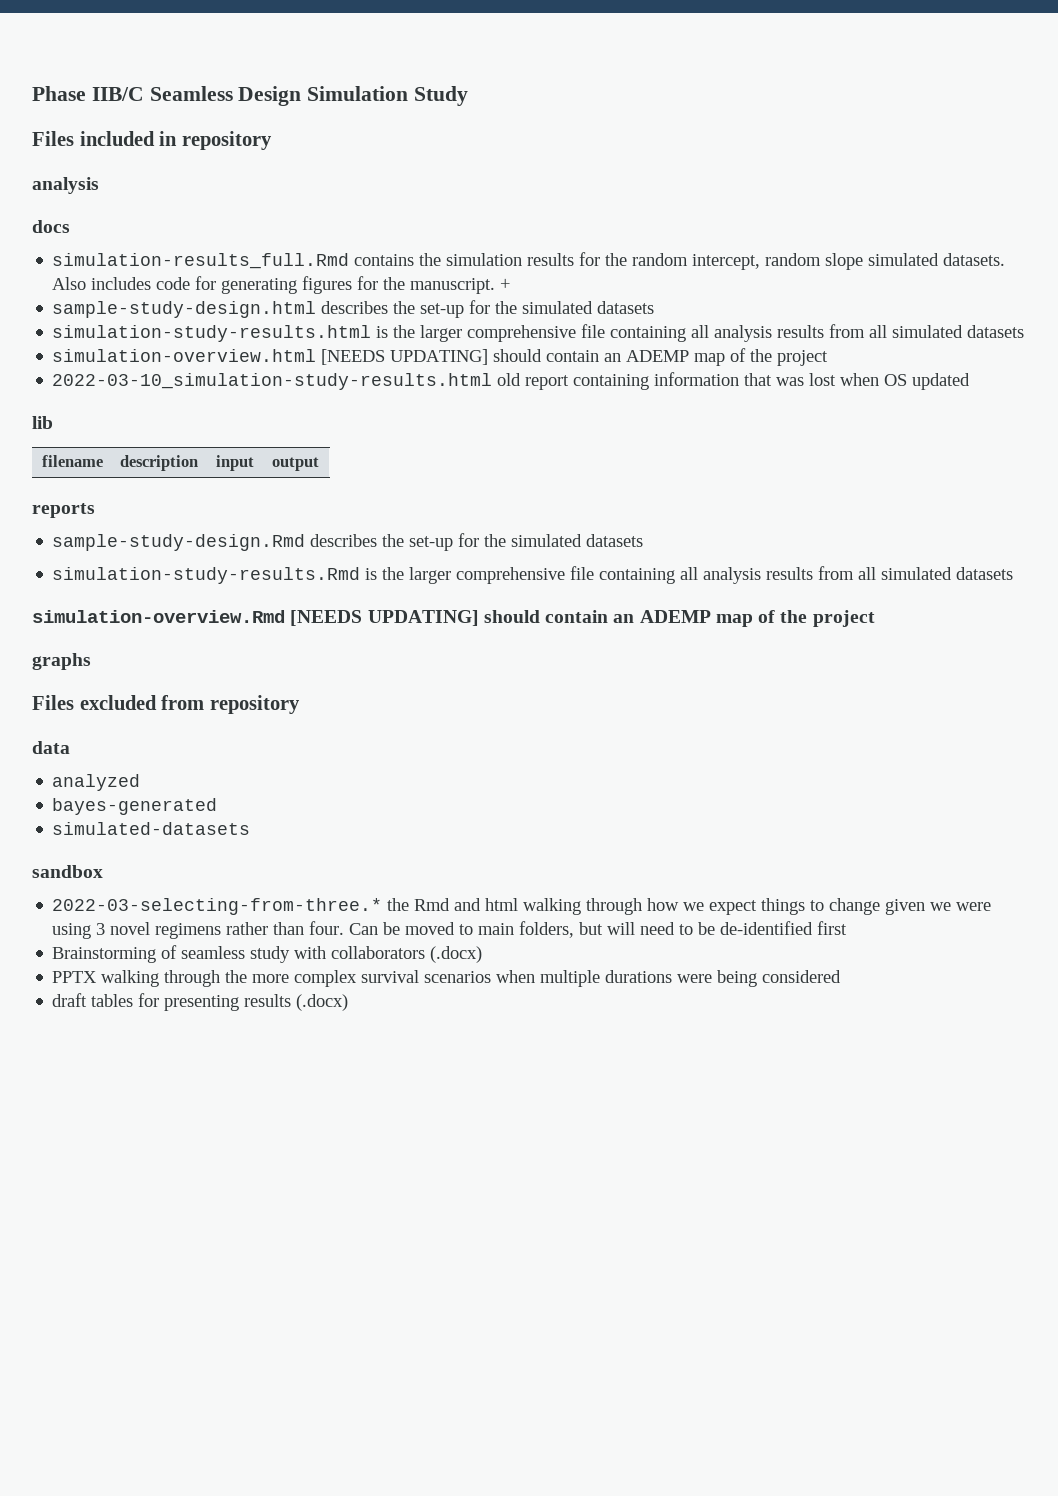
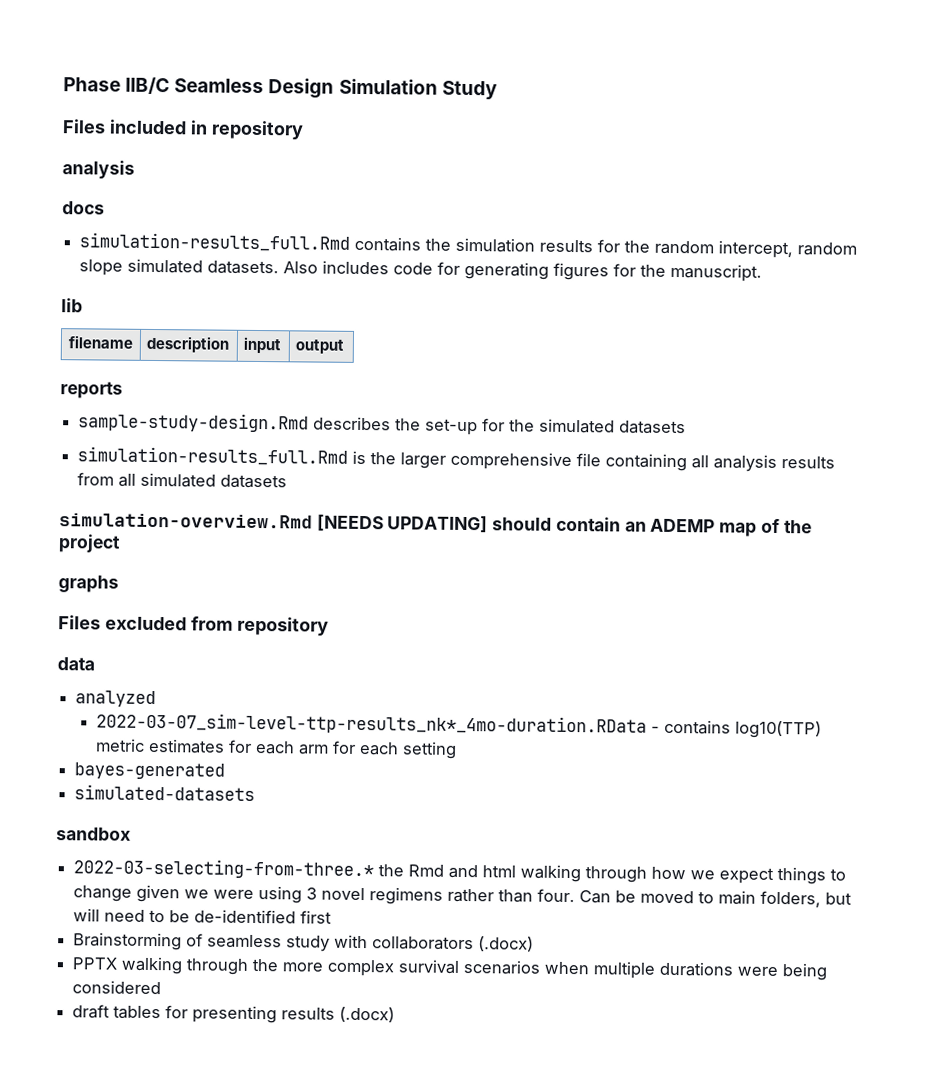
- +
- sample-study-design.html describes the set-up for the simulated datasets
- simulation-study-results.html is the larger comprehensive file containing all analysis results from all simulated datasets
- simulation-overview.html [NEEDS UPDATING] should contain an ADEMP map of the project
- 2022-03-10_simulation-study-results.html old report containing information that was lost when OS updated
- simulation-study-results.Rmd is the larger comprehensive file containing all analysis results from all simulated datasets
+ simulation-results_full.Rmd is the larger comprehensive file containing all analysis results from all simulated datasets
+ 2022-03-07_sim-level-ttp-results_nk*_4mo-duration.RData - contains log10(TTP) metric estimates for each arm for each setting

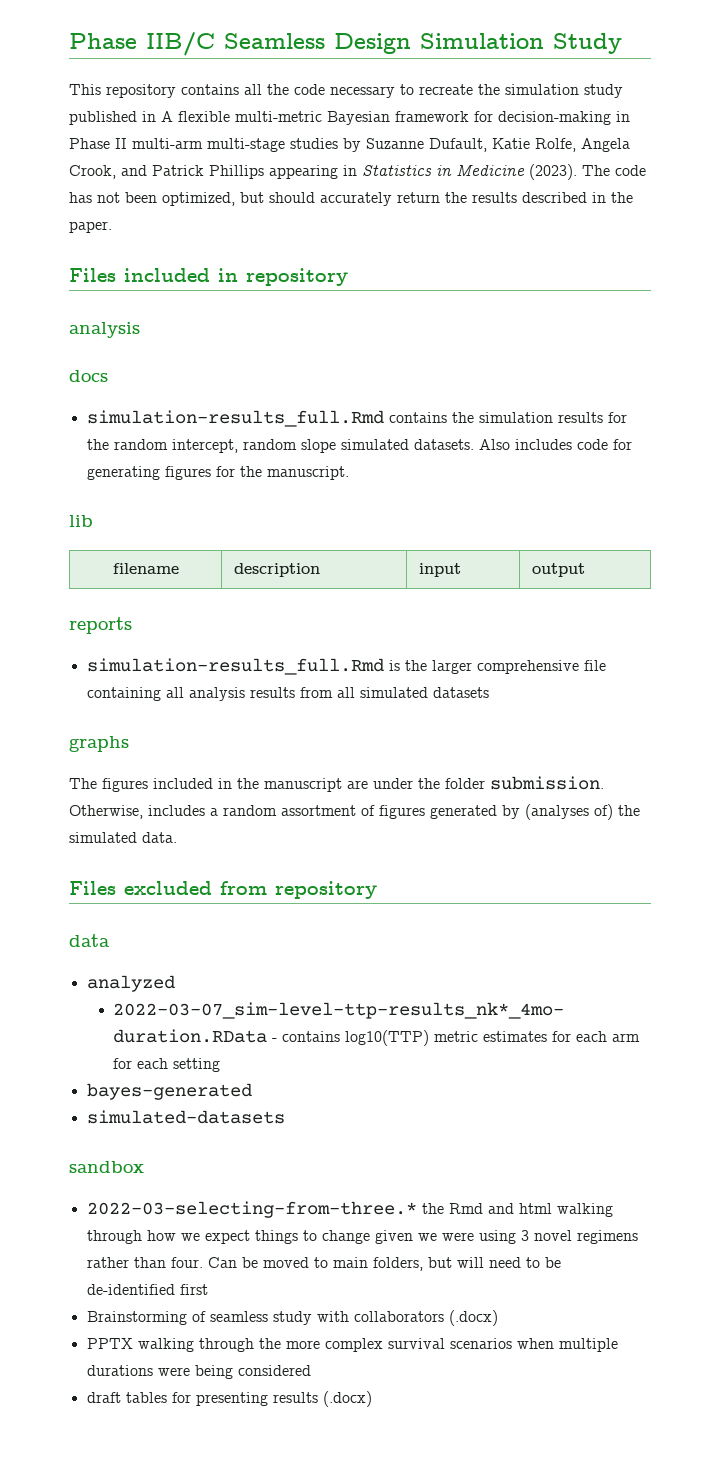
+ This repository contains all the code necessary to recreate the simulation study published in A flexible multi-metric Bayesian framework for decision-making in Phase II multi-arm multi-stage studies by Suzanne Dufault, Katie Rolfe, Angela Crook, and Patrick Phillips appearing in Statistics in Medicine (2023). The code has not been optimized, but should accurately return the results described in the paper.
- sample-study-design.Rmd describes the set-up for the simulated datasets
- simulation-overview.Rmd [NEEDS UPDATING] should contain an ADEMP map of the project
  graphs
+ The figures included in the manuscript are under the folder submission. Otherwise, includes a random assortment of figures generated by (analyses of) the simulated data.

